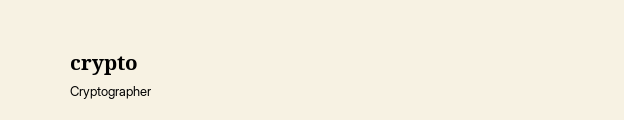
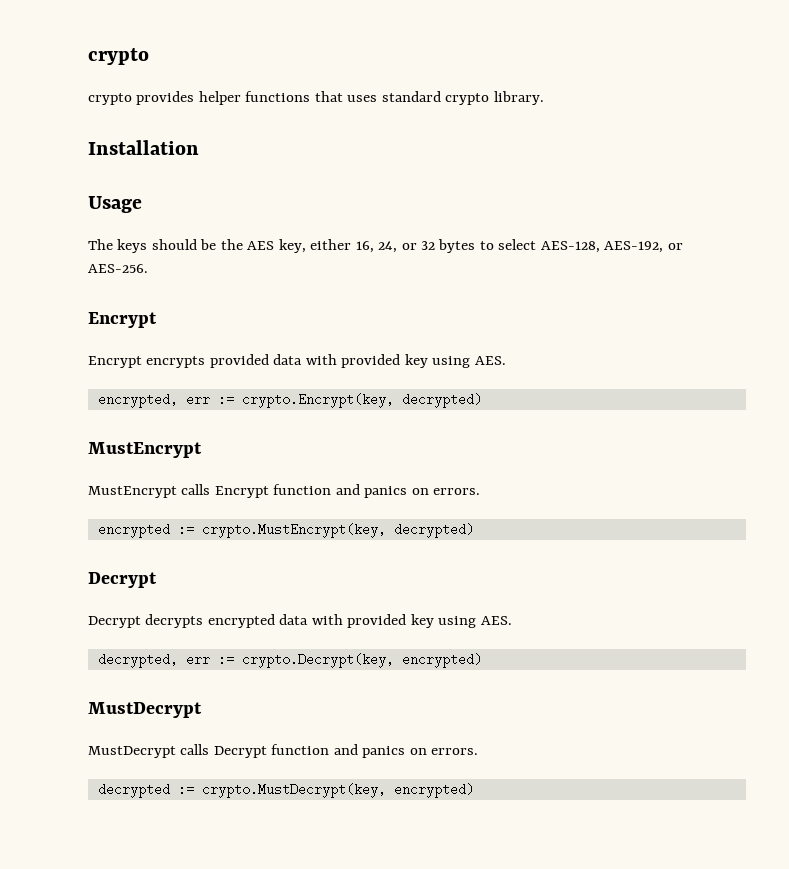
- Cryptographer
+ crypto provides helper functions that uses standard crypto library.
+ Installation
+ Usage
+ The keys should be the AES key, either 16, 24, or 32 bytes to select AES-128, AES-192, or AES-256.
+ Encrypt
+ Encrypt encrypts provided data with provided key using AES.
+ encrypted, err := crypto.Encrypt(key, decrypted)
+ MustEncrypt
+ MustEncrypt calls Encrypt function and panics on errors.
+ encrypted := crypto.MustEncrypt(key, decrypted)
+ Decrypt
+ Decrypt decrypts encrypted data with provided key using AES.
+ decrypted, err := crypto.Decrypt(key, encrypted)
+ MustDecrypt
+ MustDecrypt calls Decrypt function and panics on errors.
+ decrypted := crypto.MustDecrypt(key, encrypted)

